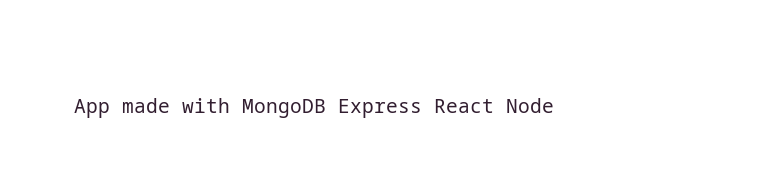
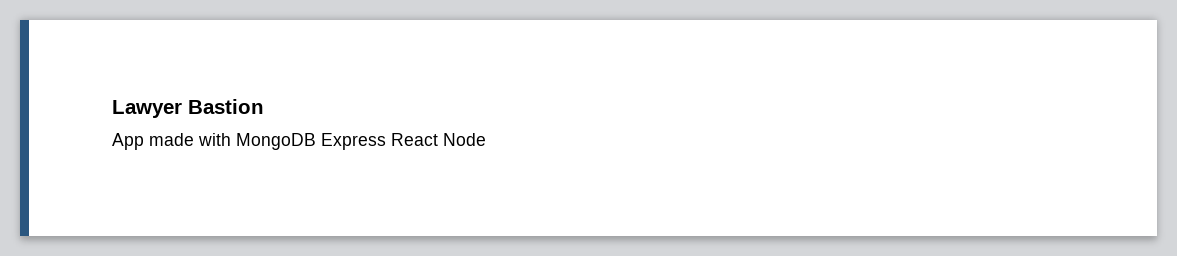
+ Lawyer Bastion

